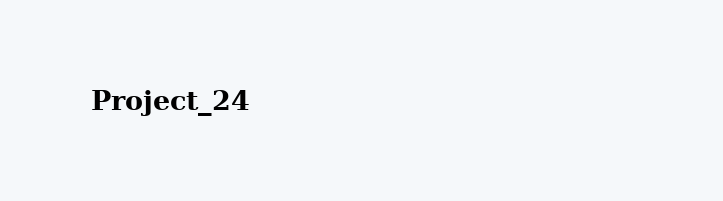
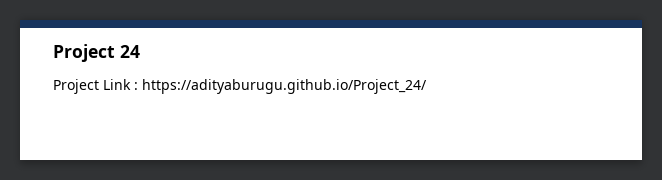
- Project_24
+ Project 24
+ Project Link : https://adityaburugu.github.io/Project_24/

